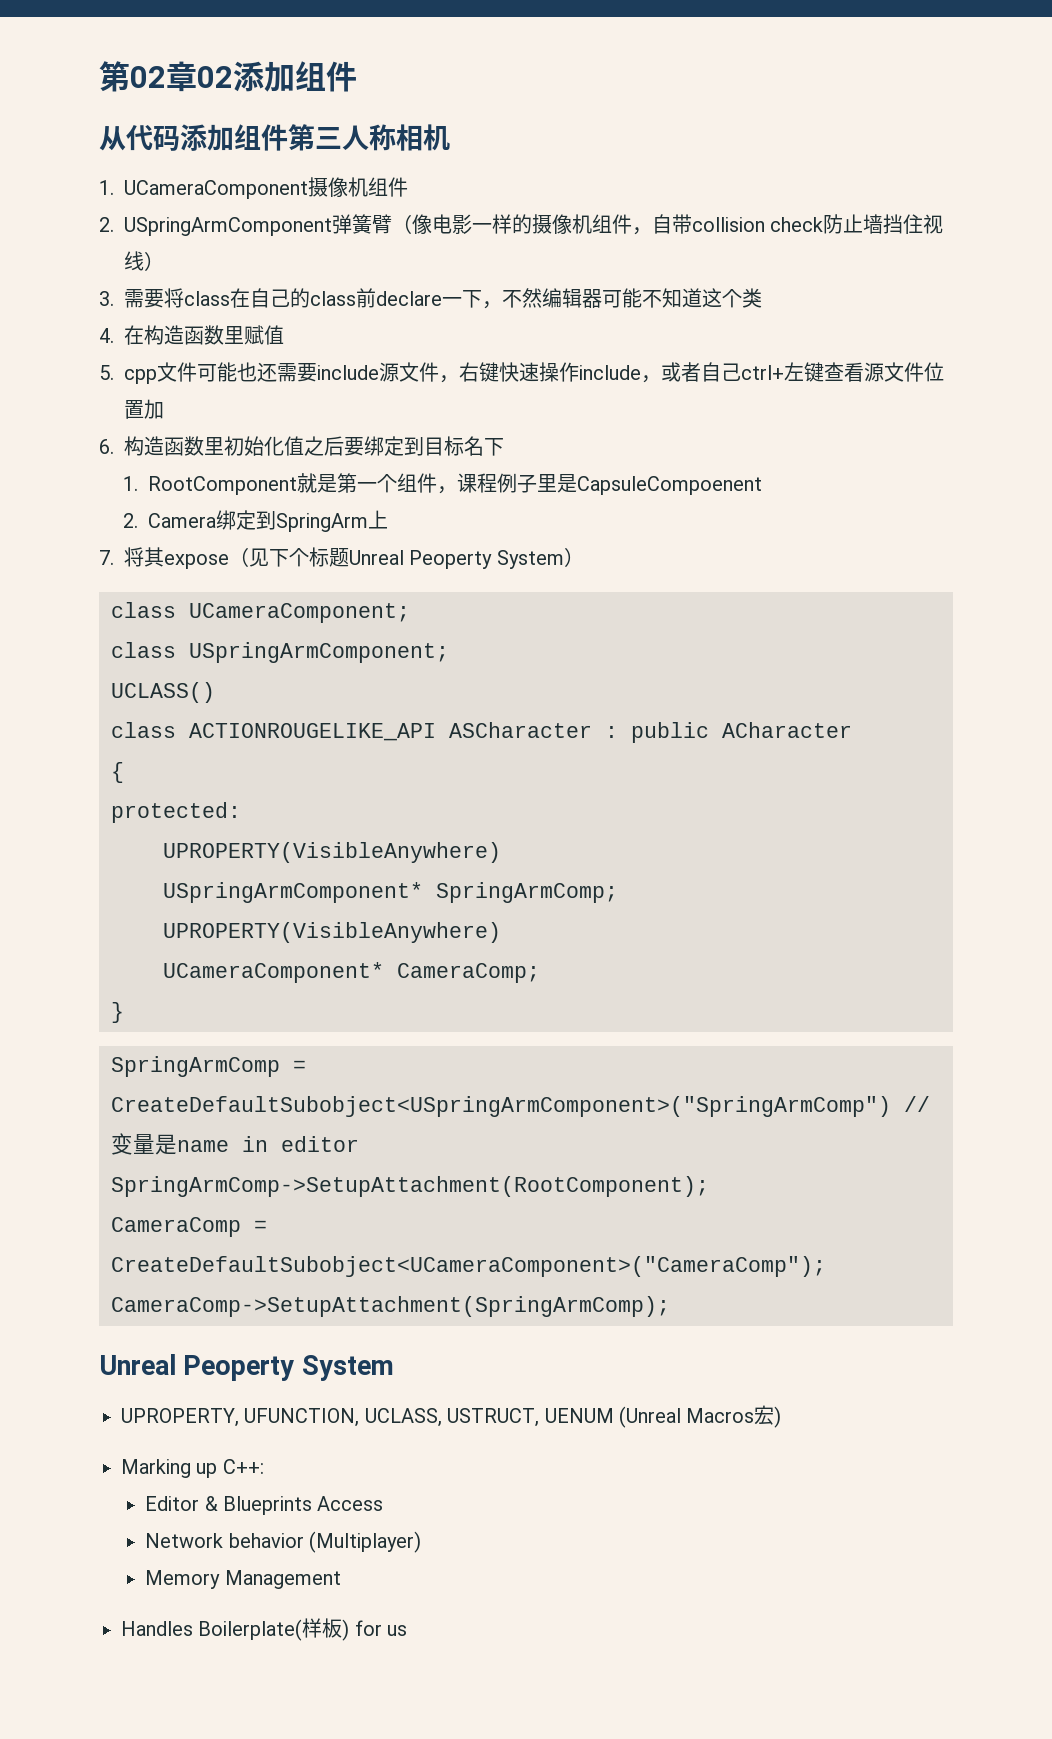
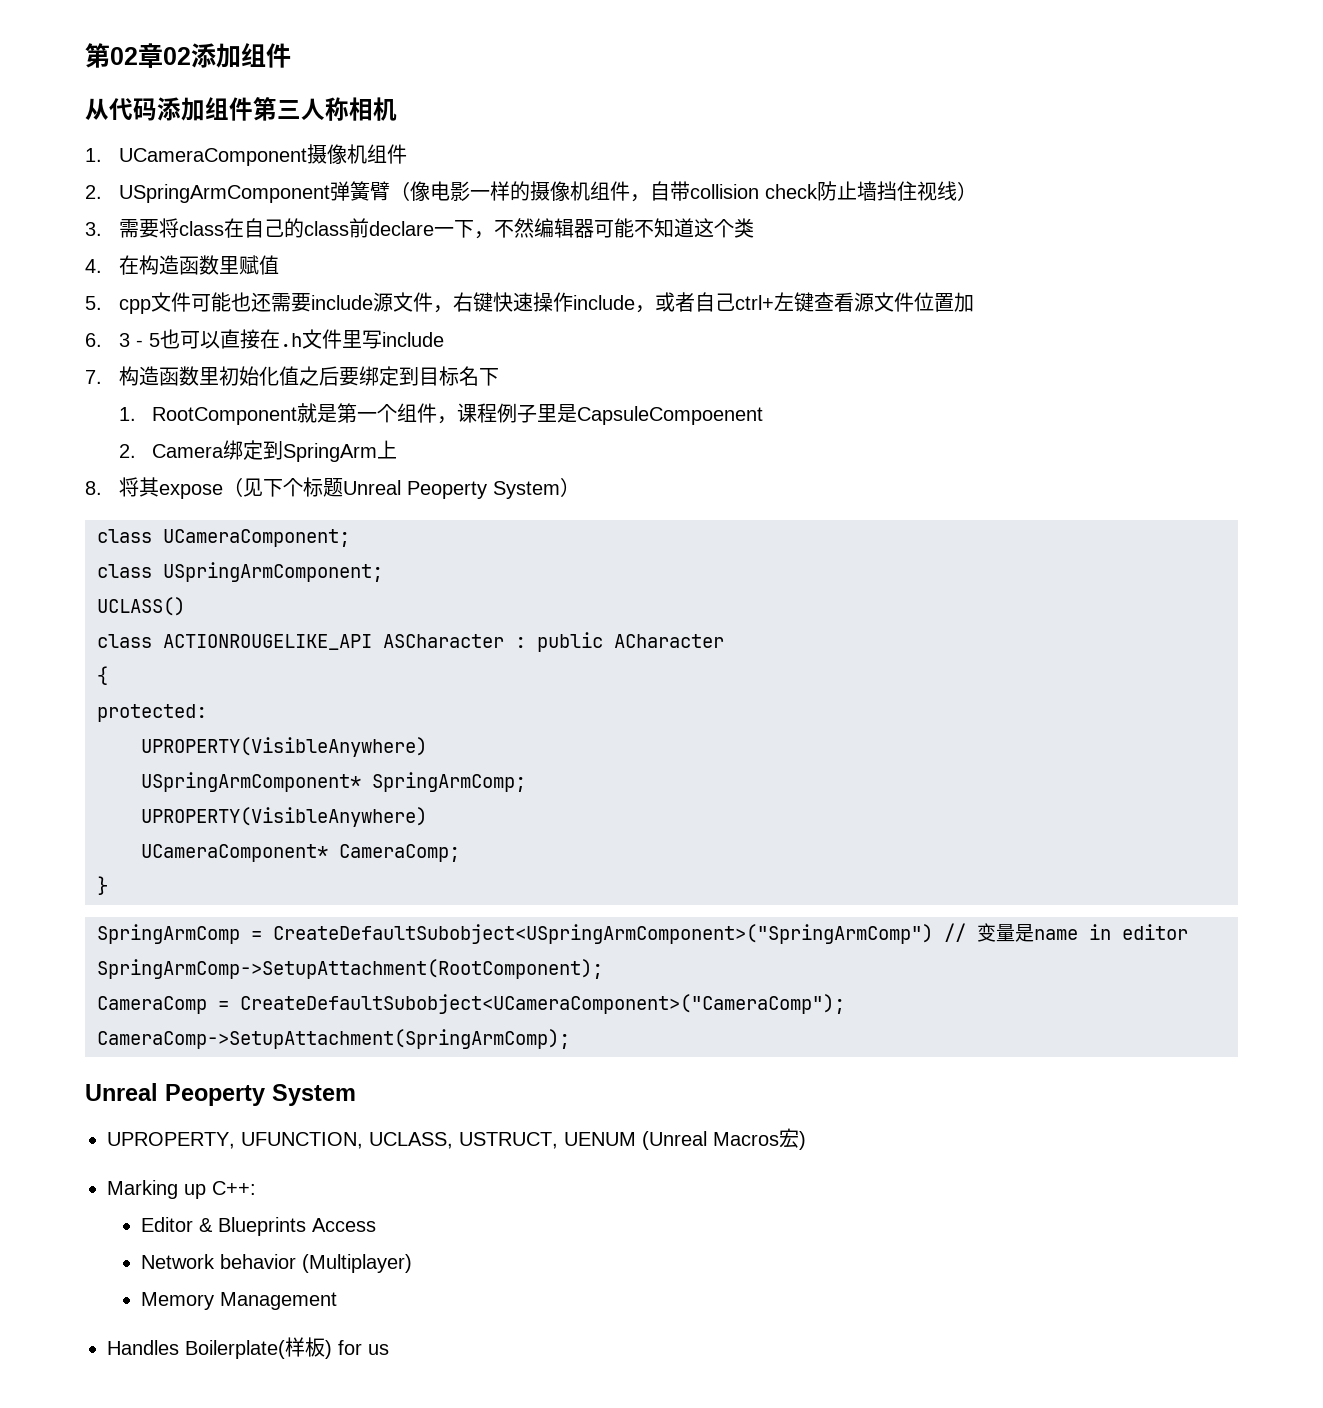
- 6.构造函数里初始化值之后要绑定到目标名下
+ 6. 3 - 5也可以直接在.h文件里写include
+ 7.构造函数里初始化值之后要绑定到目标名下
- 7.将其expose（见下个标题Unreal Peoperty System）
+ 8.将其expose（见下个标题Unreal Peoperty System）

